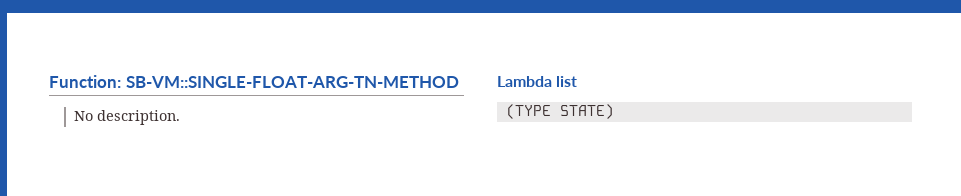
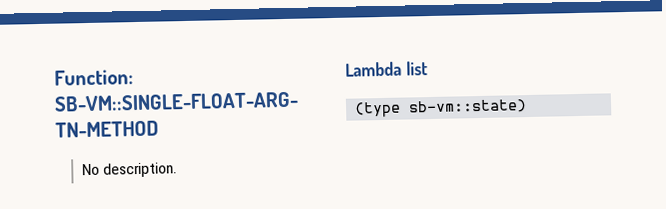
- (TYPE STATE)
+ (type sb-vm::state)

